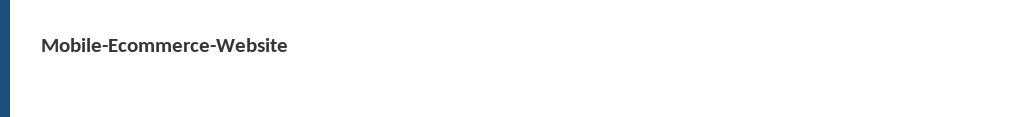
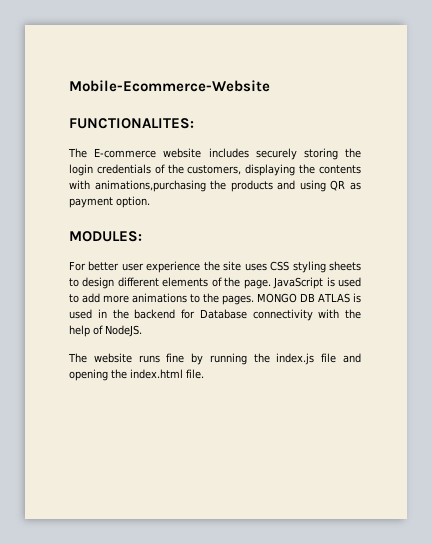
+ FUNCTIONALITES:
+ The E-commerce website includes securely storing the login credentials of the customers, displaying the contents with animations,purchasing the products and using QR as payment option.
+ MODULES:
+ For better user experience the site uses CSS styling sheets to design different elements of the page. JavaScript is used to add more animations to the pages. MONGO DB ATLAS is used in the backend for Database connectivity with the help of NodeJS.
+ The website runs fine by running the index.js file and opening the index.html file.

